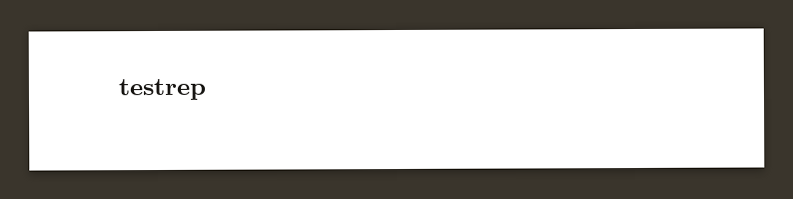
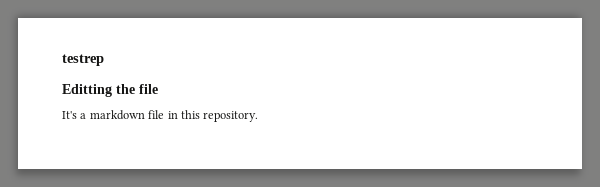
+ Editting the file
+ It's a markdown file in this repository.

